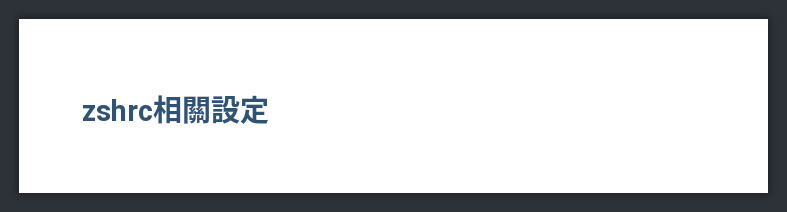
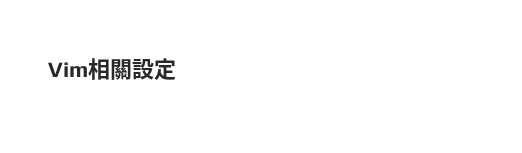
- zshrc相關設定
+ Vim相關設定

